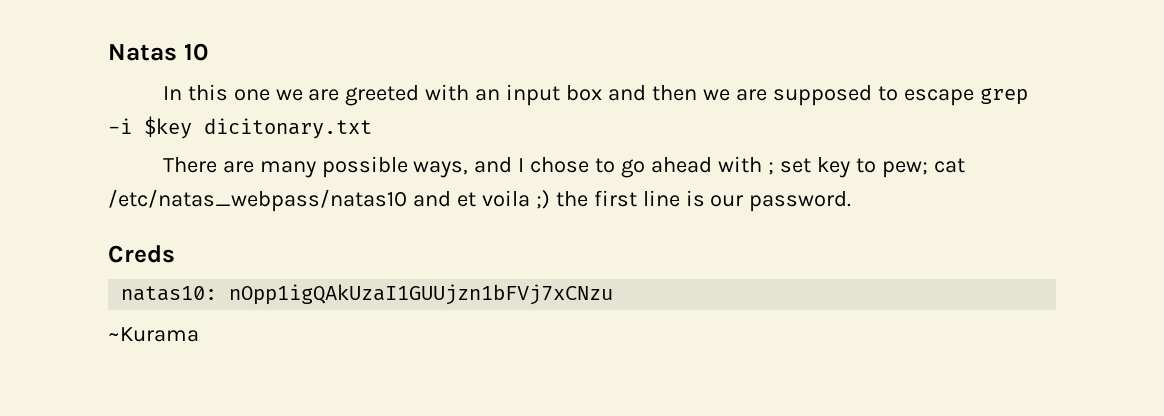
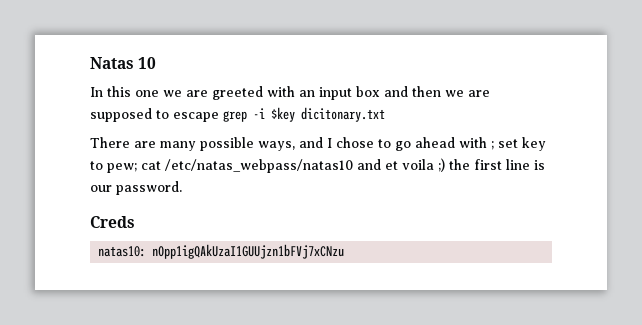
- ~Kurama

